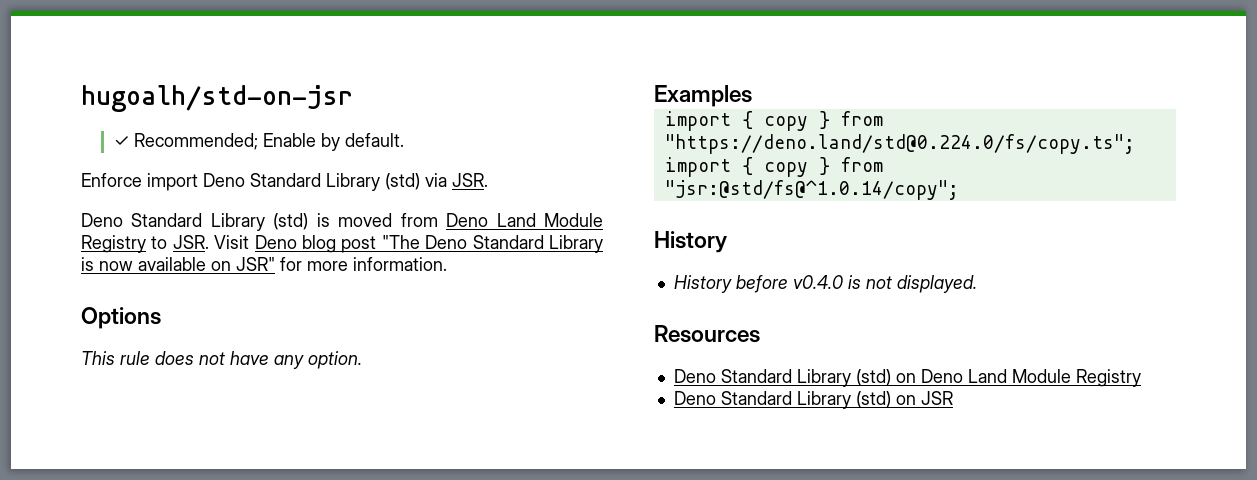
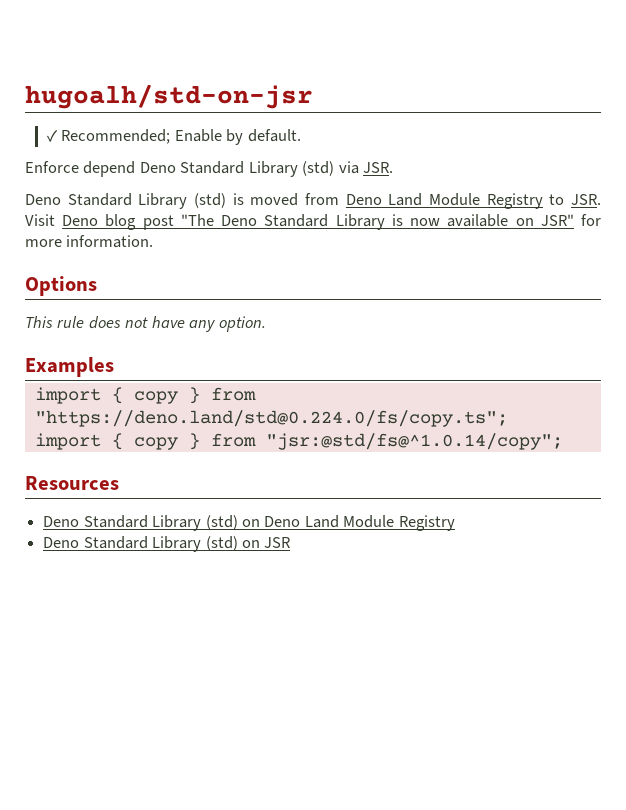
- Enforce import Deno Standard Library (std) via JSR.
+ Enforce depend Deno Standard Library (std) via JSR.
  import { copy } from "jsr:@std/fs@^1.0.14/copy";
- History
- History before v0.4.0 is not displayed.

